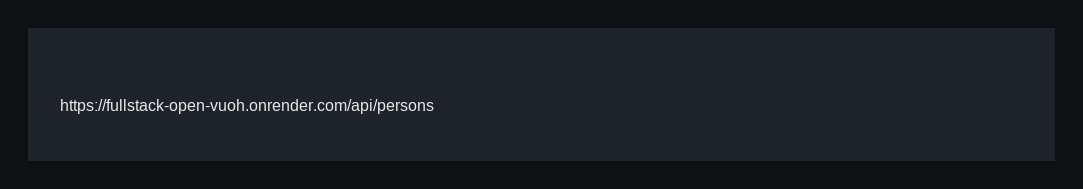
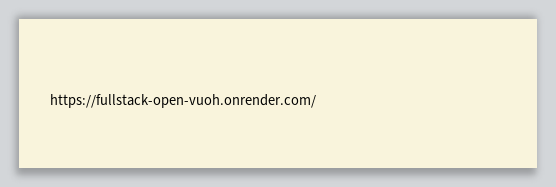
- https://fullstack-open-vuoh.onrender.com/api/persons
+ https://fullstack-open-vuoh.onrender.com/

